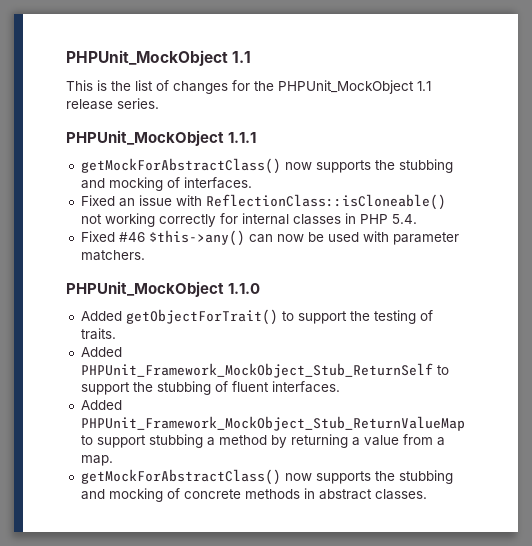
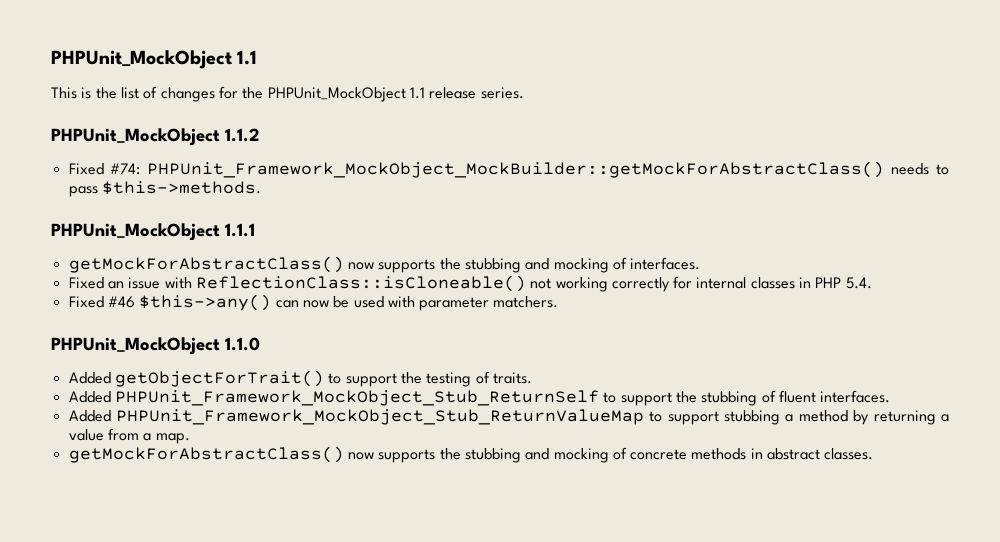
+ PHPUnit_MockObject 1.1.2
+ Fixed #74: PHPUnit_Framework_MockObject_MockBuilder::getMockForAbstractClass() needs to pass $this->methods.

